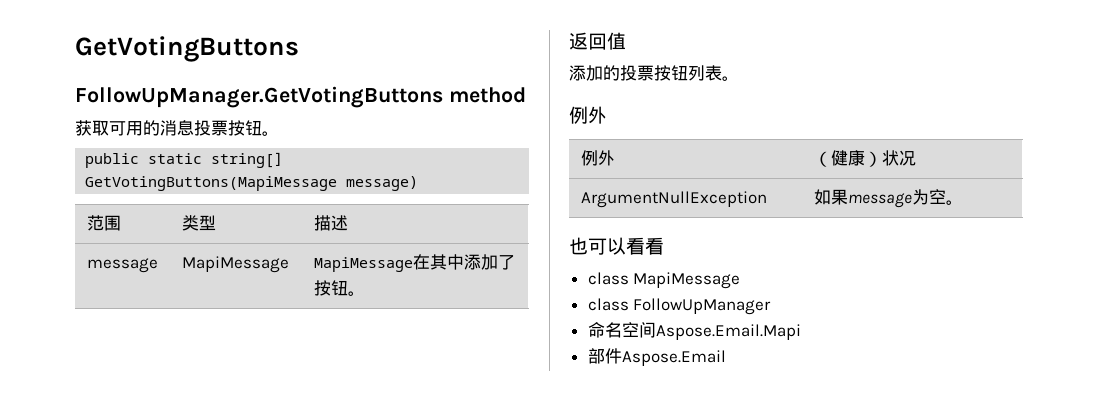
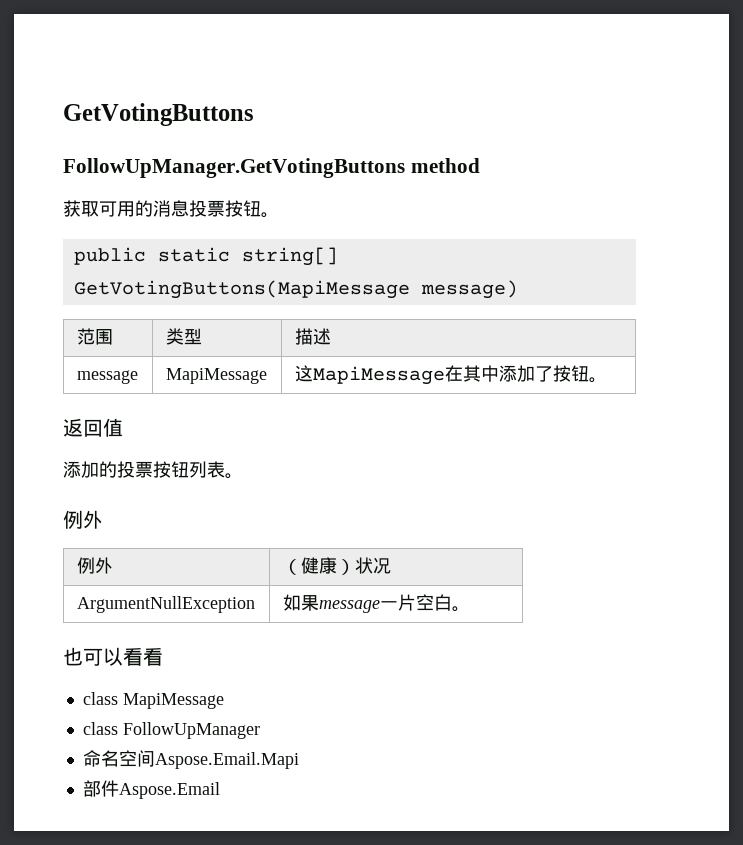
- message | MapiMessage | MapiMessage在其中添加了按钮。
+ message | MapiMessage | 这MapiMessage在其中添加了按钮。
- ArgumentNullException | 如果message为空。
+ ArgumentNullException | 如果message一片空白。

